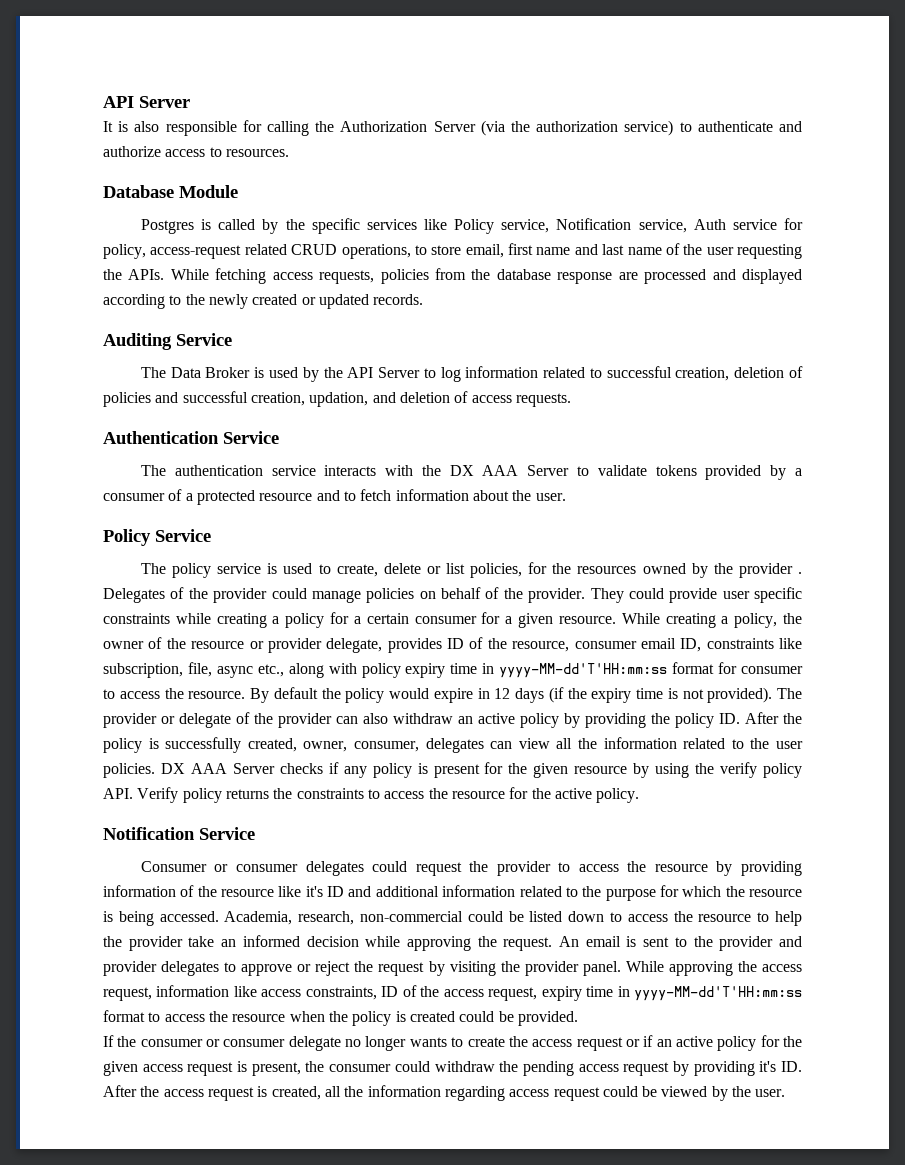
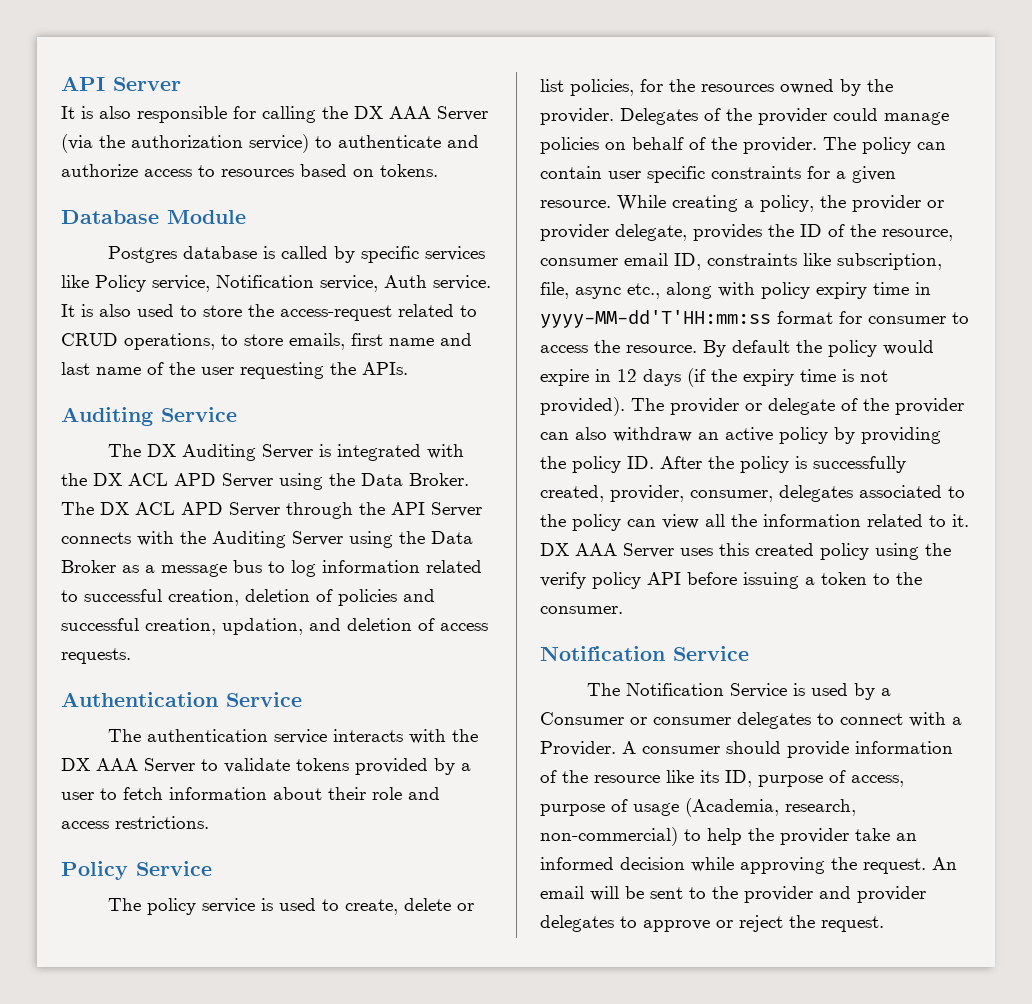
- It is also responsible for calling the Authorization Server (via the authorization service) to authenticate and authorize access to resources.
+ It is also responsible for calling the DX AAA Server (via the authorization service) to authenticate and authorize access to resources based on tokens.
- Postgres is called by the specific services like Policy service, Notification service, Auth service for policy, access-request related CRUD operations, to store email, first name and last name of the user requesting the APIs. While fetching access requests, policies from the database response are processed and displayed according to the newly created or updated records.
+ Postgres database is called by specific services like Policy service, Notification service, Auth service. It is also used to store the access-request related to CRUD operations, to store emails, first name and last name of the user requesting the APIs.
  Auditing Service
- The Data Broker is used by the API Server to log information related to successful creation, deletion of policies and successful creation, updation, and deletion of access requests.
+ The DX Auditing Server is integrated with the DX ACL APD Server using the Data Broker. The DX ACL APD Server through the API Server connects with the Auditing Server using the Data Broker as a message bus to log information related to successful creation, deletion of policies and successful creation, updation, and deletion of access requests.
- The authentication service interacts with the DX AAA Server to validate tokens provided by a consumer of a protected resource and to fetch information about the user.
+ The authentication service interacts with the DX AAA Server to validate tokens provided by a user to fetch information about their role and access restrictions.
- The policy service is used to create, delete or list policies, for the resources owned by the provider .
+ The policy service is used to create, delete or list policies, for the resources owned by the provider.
- They could provide user specific constraints while creating a policy for a certain consumer for a given resource.
+ The policy can contain user specific constraints for a given resource.
- While creating a policy, the owner of the resource or provider delegate, provides ID of the resource, consumer email ID, constraints like subscription, file, async etc., along with policy expiry time in yyyy-MM-dd'T'HH:mm:ss format for consumer to access the resource.
+ While creating a policy, the provider or provider delegate, provides the ID of the resource, consumer email ID, constraints like subscription, file, async etc., along with policy expiry time in yyyy-MM-dd'T'HH:mm:ss format for consumer to access the resource.
- The provider or delegate of the provider can also withdraw an active policy by providing the policy ID. After the policy is successfully created, owner, consumer, delegates can view all the information related to the user policies. DX AAA Server checks if any policy is present for the given resource by using the verify policy API. Verify policy returns the constraints to access the resource for the active policy.
+ The provider or delegate of the provider can also withdraw an active policy by providing the policy ID. After the policy is successfully created, provider, consumer, delegates associated to the policy can view all the information related to it. DX AAA Server uses this created policy using the verify policy API before issuing a token to the consumer.
  Notification Service
- Consumer or consumer delegates could request the provider to access the resource by providing information of the resource like it's ID and additional information related to the purpose for which the resource is being accessed. Academia, research, non-commercial could be listed down to access the resource to help the provider take an informed decision while approving the request.
+ The Notification Service is used by a Consumer or consumer delegates to connect with a Provider. A consumer should provide information of the resource like its ID, purpose of access, purpose of usage (Academia, research, non-commercial) to help the provider take an informed decision while approving the request.
- An email is sent to the provider and provider delegates to approve or reject the request by visiting the provider panel. While approving the access request, information like access constraints, ID of the access request, expiry time in yyyy-MM-dd'T'HH:mm:ss format to access the resource when the policy is created could be provided.
- If the consumer or consumer delegate no longer wants to create the access request or if an active policy for the given access request is present, the consumer could withdraw the pending access request by providing it's ID. After the access request is created, all the information regarding access request could be viewed by the user.
+ An email will be sent to the provider and provider delegates to approve or reject the request.

